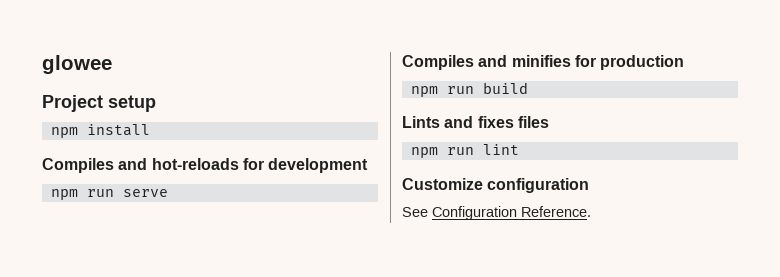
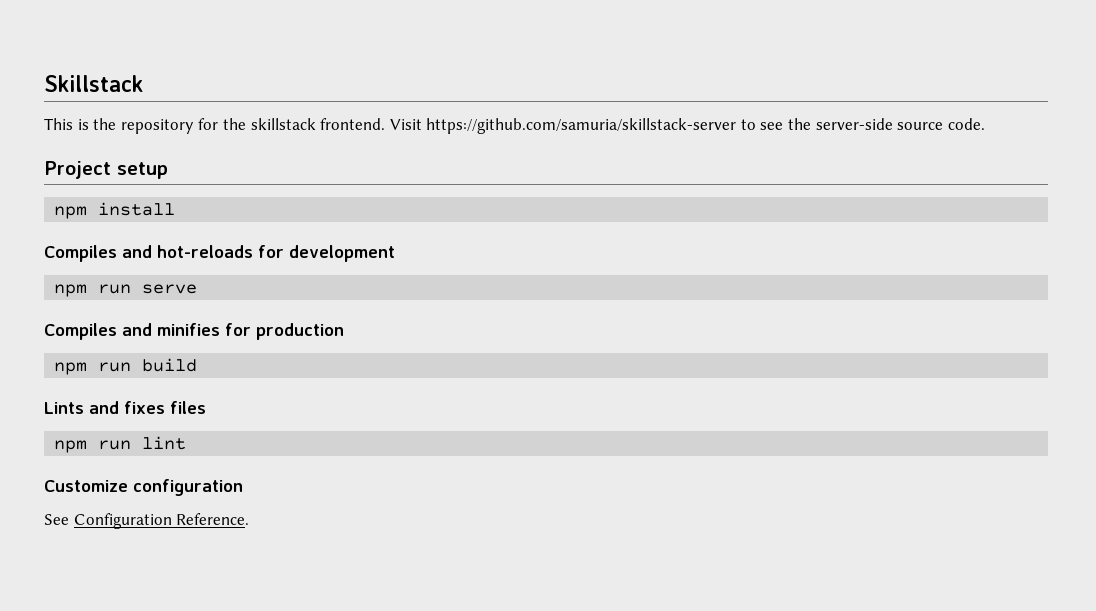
- glowee
+ Skillstack
+ This is the repository for the skillstack frontend. Visit https://github.com/samuria/skillstack-server to see the server-side source code.

